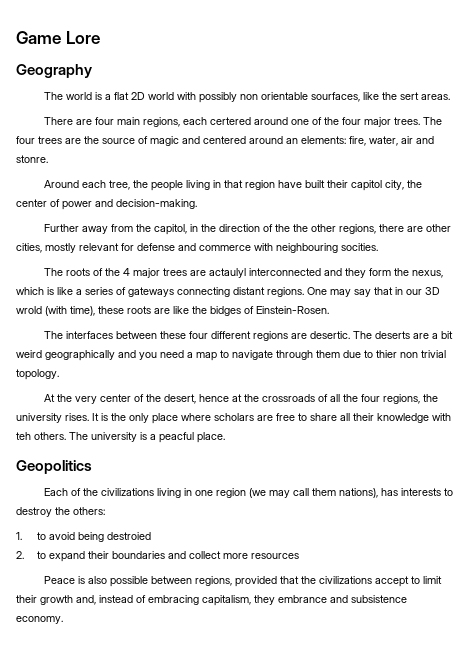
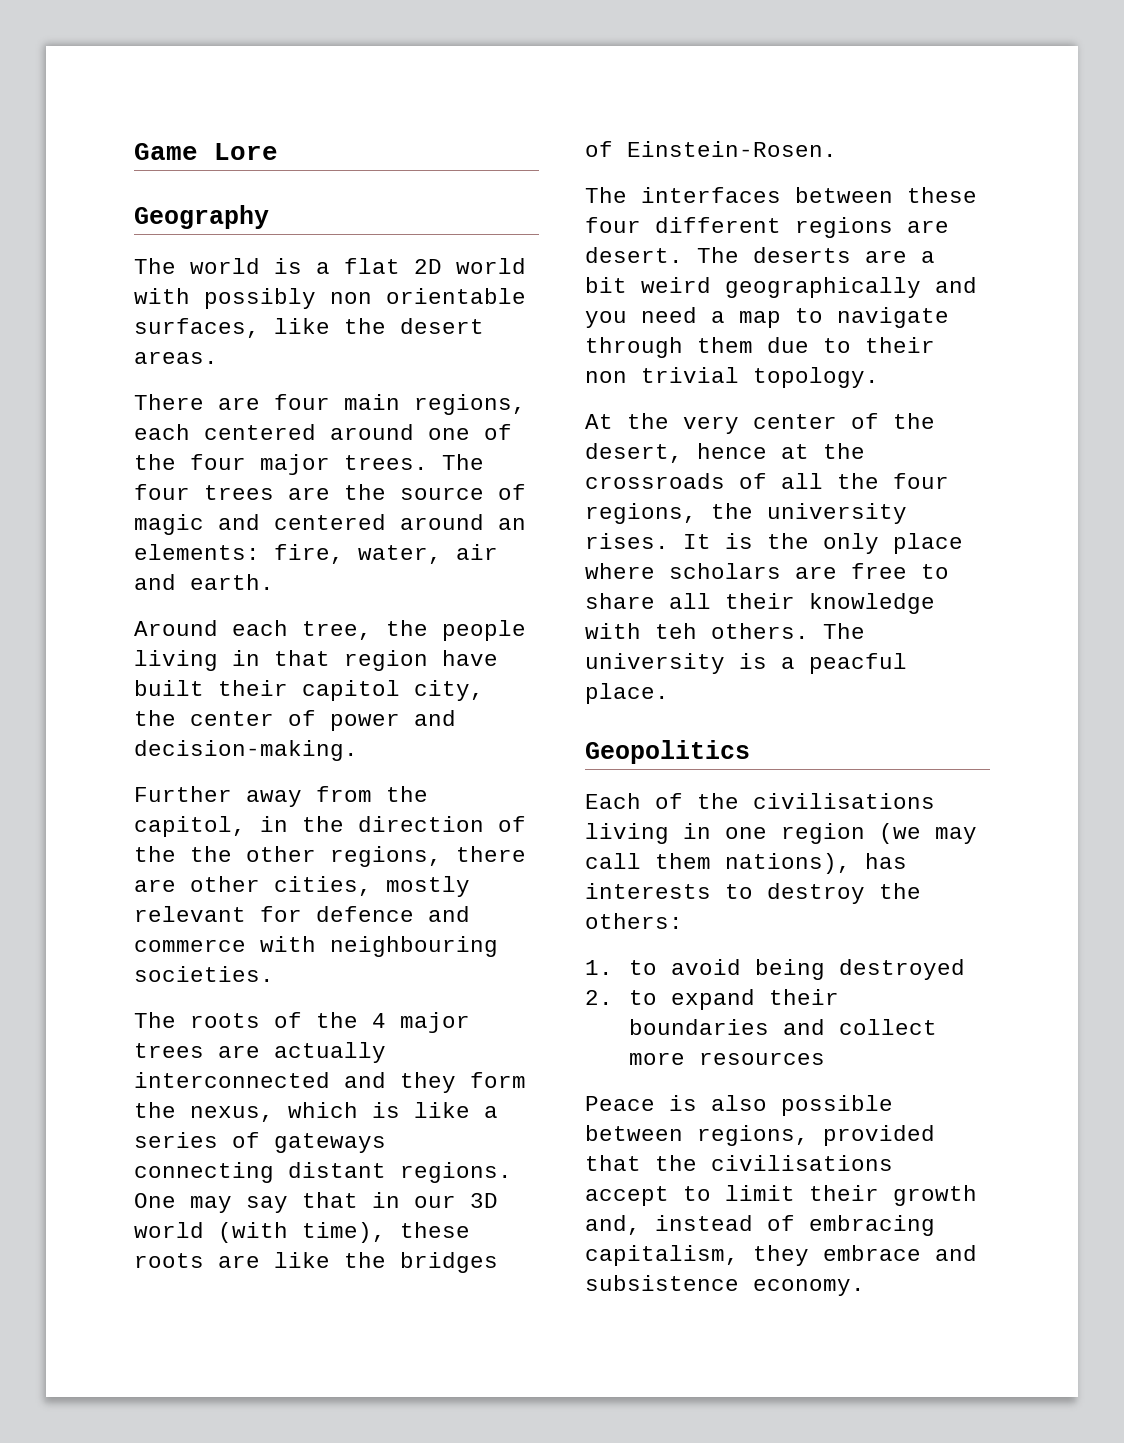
- The world is a flat 2D world with possibly non orientable sourfaces, like the sert areas.
+ The world is a flat 2D world with possibly non orientable surfaces, like the desert areas.
- There are four main regions, each certered around one of the four major trees.
+ There are four main regions, each centered around one of the four major trees.
- The four trees are the source of magic and centered around an elements: fire, water, air and stonre.
+ The four trees are the source of magic and centered around an elements: fire, water, air and earth.
- Further away from the capitol, in the direction of the the other regions, there are other cities, mostly relevant for defense and commerce with neighbouring socities.
+ Further away from the capitol, in the direction of the the other regions, there are other cities, mostly relevant for defence and commerce with neighbouring societies.
- The roots of the 4 major trees are actaulyl interconnected and they form the nexus, which is like a series of gateways connecting distant regions.
+ The roots of the 4 major trees are actually interconnected and they form the nexus, which is like a series of gateways connecting distant regions.
- One may say that in our 3D wrold (with time), these roots are like the bidges of Einstein-Rosen.
+ One may say that in our 3D world (with time), these roots are like the bridges of Einstein-Rosen.
- The interfaces between these four different regions are desertic.
+ The interfaces between these four different regions are desert.
- The deserts are a bit weird geographically and you need a map to navigate through them due to thier non trivial topology.
+ The deserts are a bit weird geographically and you need a map to navigate through them due to their non trivial topology.
- Each of the civilizations living in one region (we may call them nations), has interests to destroy the others:
+ Each of the civilisations living in one region (we may call them nations), has interests to destroy the others:
- 1. to avoid being destroied
+ 1. to avoid being destroyed
- Peace is also possible between regions, provided that the civilizations accept to limit their growth and, instead of embracing capitalism, they embrance and subsistence economy.
+ Peace is also possible between regions, provided that the civilisations accept to limit their growth and, instead of embracing capitalism, they embrace and subsistence economy.

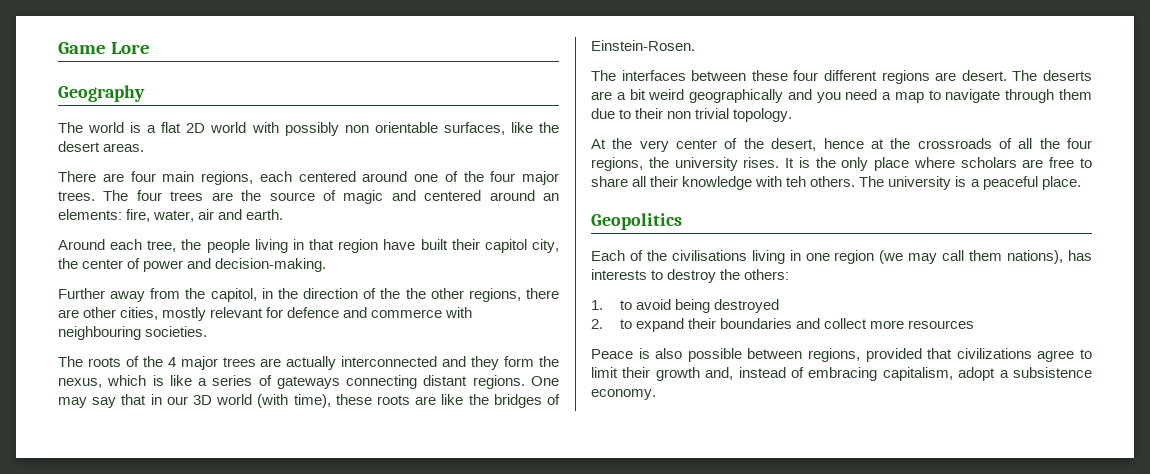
- The university is a peacful place.
+ The university is a peaceful place.
- Peace is also possible between regions, provided that the civilisations accept to limit their growth and, instead of embracing capitalism, they embrace and subsistence economy.
+ Peace is also possible between regions, provided that civilizations agree to limit their growth and, instead of embracing capitalism, adopt a subsistence economy.

